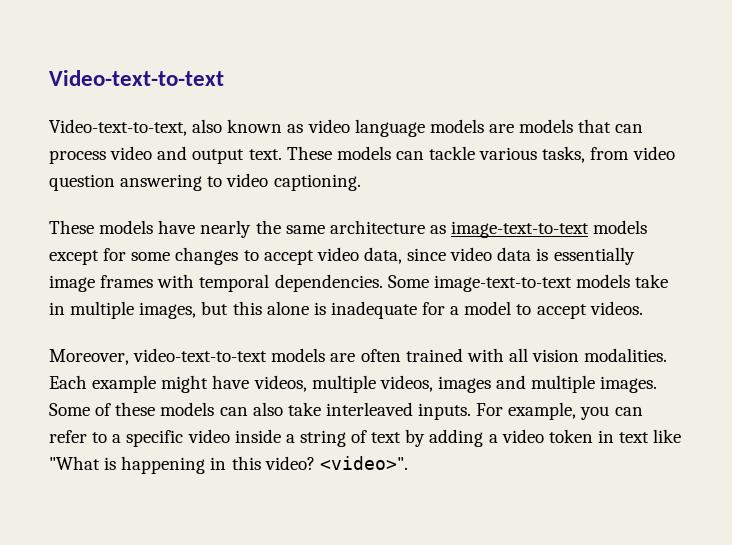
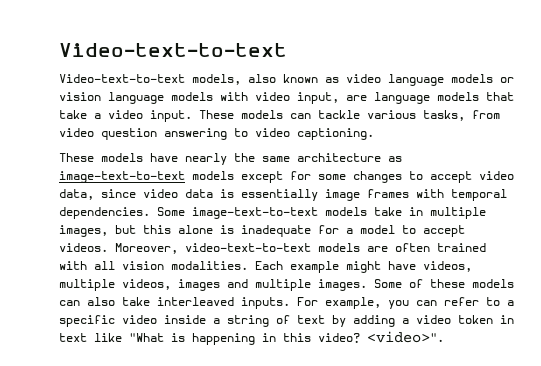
- Video-text-to-text, also known as video language models are models that can process video and output text.
+ Video-text-to-text models, also known as video language models or vision language models with video input, are language models that take a video input.
- Some image-text-to-text models take in multiple images, but this alone is inadequate for a model to accept videos.
- Moreover, video-text-to-text models are often trained with all vision modalities.
+ Some image-text-to-text models take in multiple images, but this alone is inadequate for a model to accept videos. Moreover, video-text-to-text models are often trained with all vision modalities.

